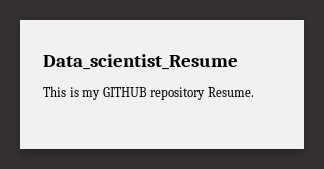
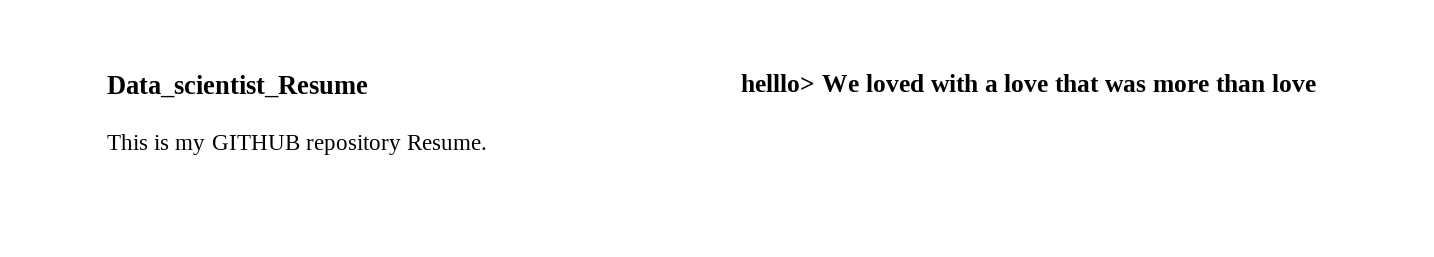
+ helllo> We loved with a love that was more than love

